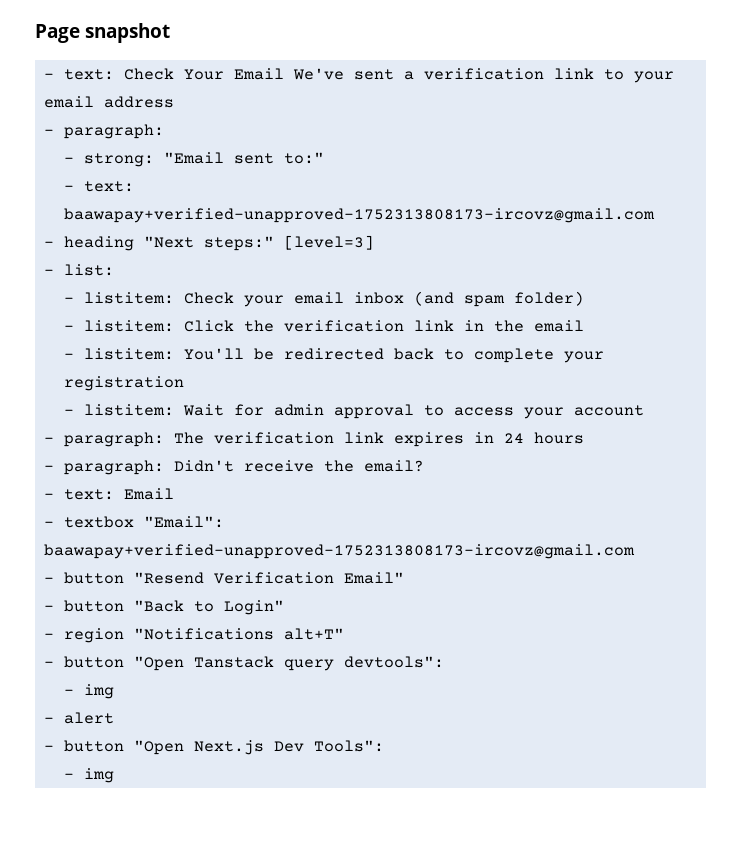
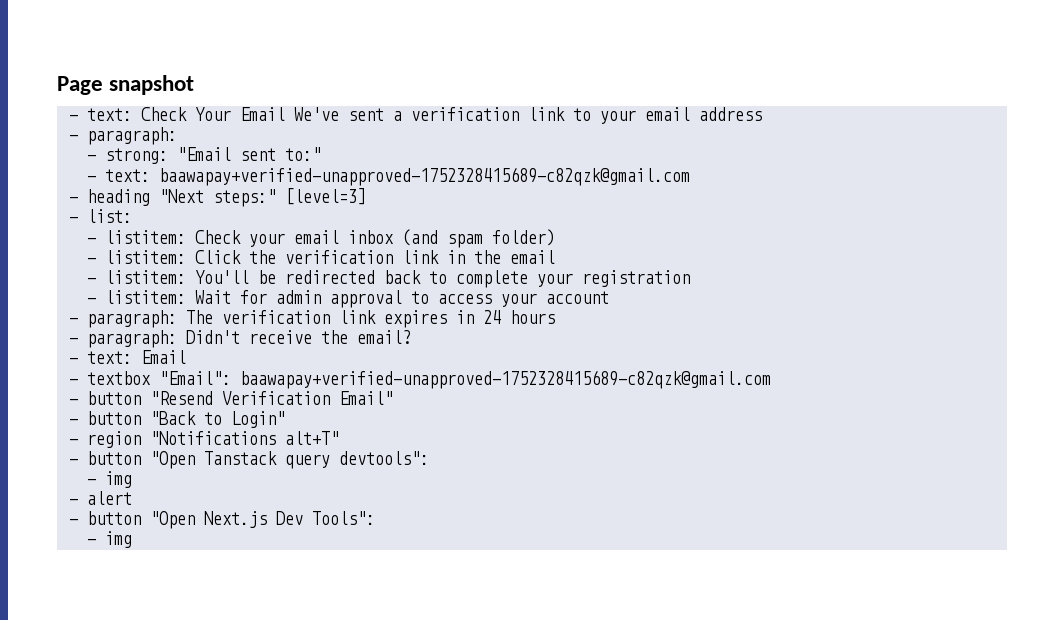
- - text: baawapay+verified-unapproved-1752313808173-ircovz@gmail.com
+ - text: baawapay+verified-unapproved-1752328415689-c82qzk@gmail.com
- - textbox "Email": baawapay+verified-unapproved-1752313808173-ircovz@gmail.com
+ - textbox "Email": baawapay+verified-unapproved-1752328415689-c82qzk@gmail.com

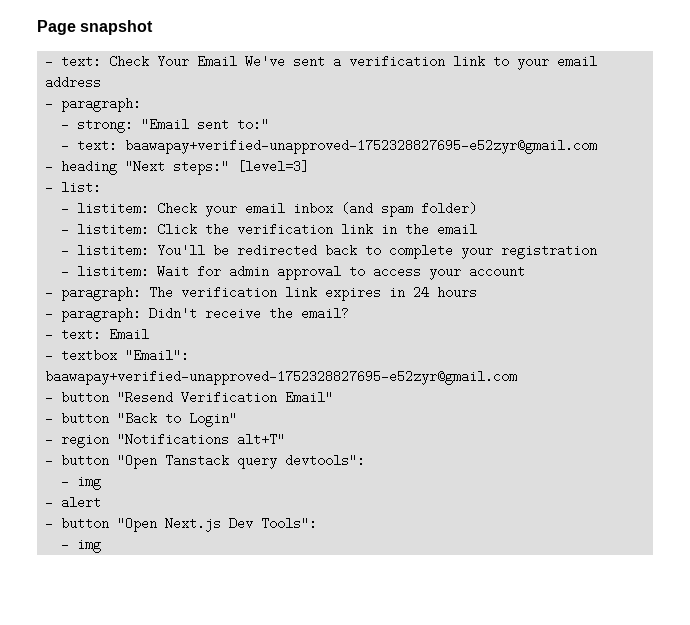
- - text: baawapay+verified-unapproved-1752328415689-c82qzk@gmail.com
+ - text: baawapay+verified-unapproved-1752328827695-e52zyr@gmail.com
- - textbox "Email": baawapay+verified-unapproved-1752328415689-c82qzk@gmail.com
+ - textbox "Email": baawapay+verified-unapproved-1752328827695-e52zyr@gmail.com

